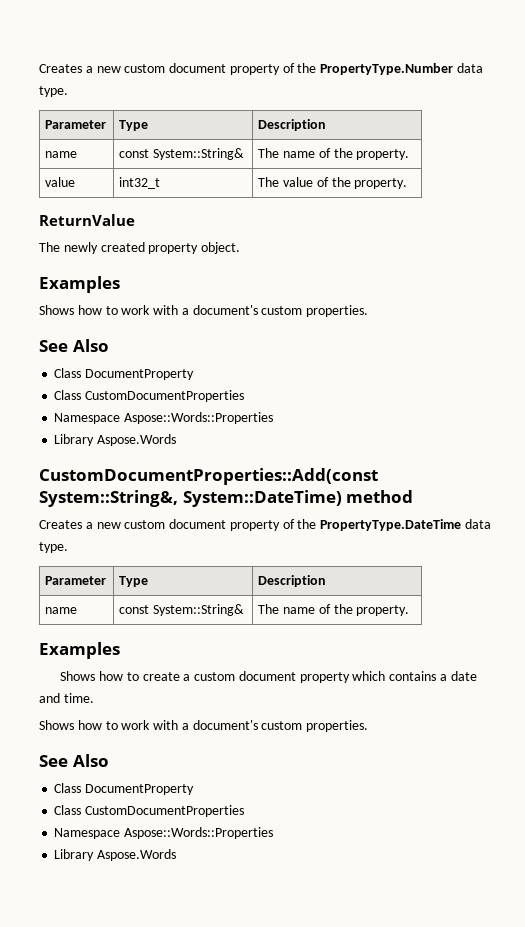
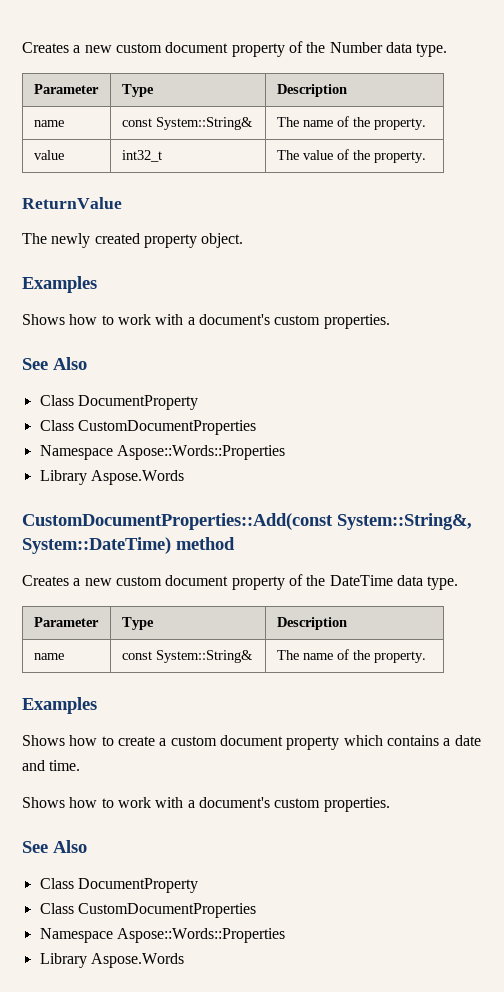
- Creates a new custom document property of the PropertyType.Number data type.
+ Creates a new custom document property of the Number data type.
- Creates a new custom document property of the PropertyType.DateTime data type.
+ Creates a new custom document property of the DateTime data type.

